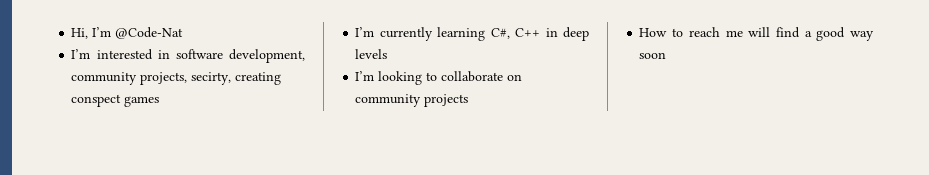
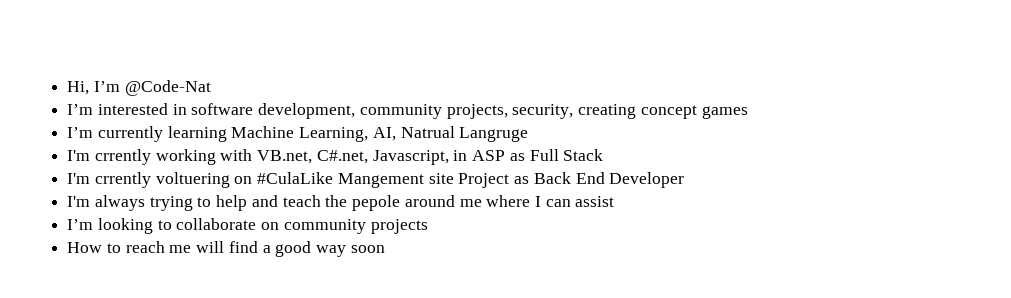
- I’m interested in software development, community projects, secirty, creating conspect games
+ I’m interested in software development, community projects, security, creating concept games
- I’m currently learning C#, C++ in deep levels
+ I’m currently learning Machine Learning, AI, Natrual Langruge
+ I'm crrently working with VB.net, C#.net, Javascript, in ASP as Full Stack
+ I'm crrently voltuering on #CulaLike Mangement site Project as Back End Developer
+ I'm always trying to help and teach the pepole around me where I can assist

